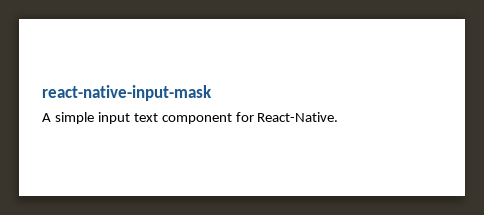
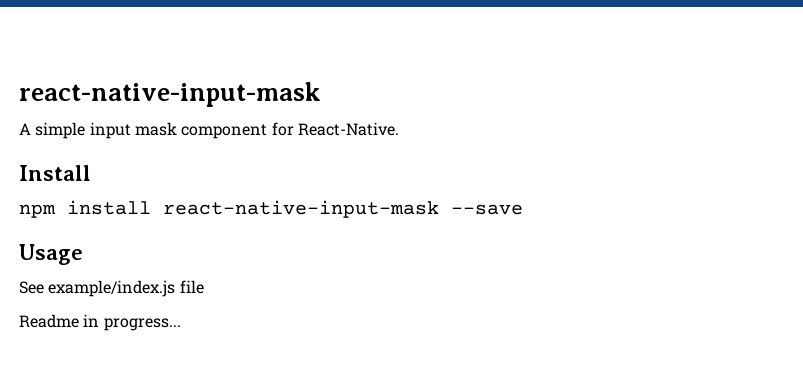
- A simple input text component for React-Native.
+ A simple input mask component for React-Native.
+ Install
+ npm install react-native-input-mask --save
+ Usage
+ See example/index.js file
+ Readme in progress...

